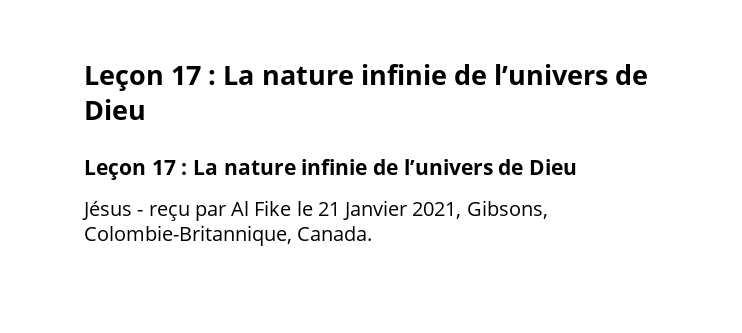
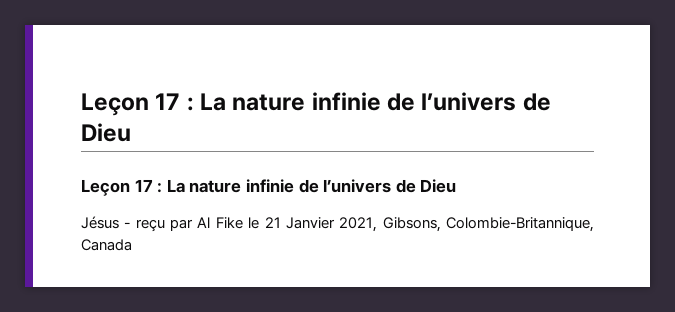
- Jésus - reçu par Al Fike le 21 Janvier 2021, Gibsons, Colombie-Britannique, Canada.
+ Jésus - reçu par Al Fike le 21 Janvier 2021, Gibsons, Colombie-Britannique, Canada

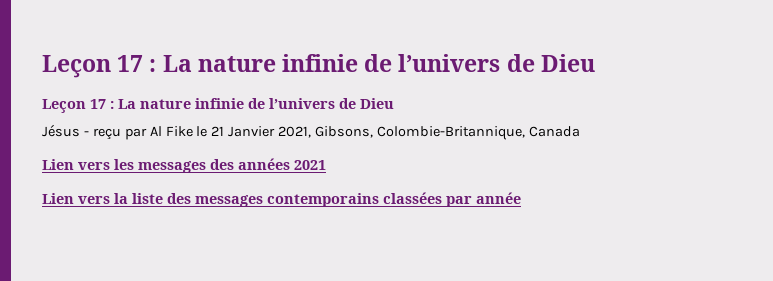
+ Lien vers les messages des années 2021
+ Lien vers la liste des messages contemporains classées par année

